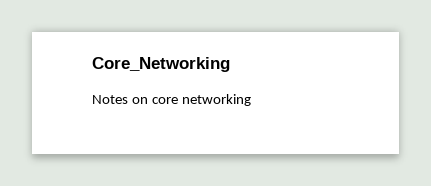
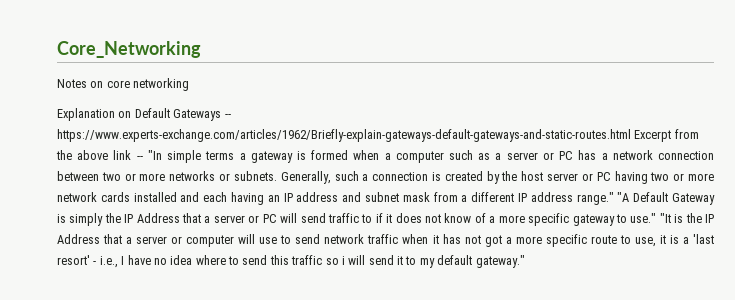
+ Explanation on Default Gateways -- https://www.experts-exchange.com/articles/1962/Briefly-explain-gateways-default-gateways-and-static-routes.html Excerpt from the above link -- "In simple terms a gateway is formed when a computer such as a server or PC has a network connection between two or more networks or subnets. Generally, such a connection is created by the host server or PC having two or more network cards installed and each having an IP address and subnet mask from a different IP address range." "A Default Gateway is simply the IP Address that a server or PC will send traffic to if it does not know of a more specific gateway to use." "It is the IP Address that a server or computer will use to send network traffic when it has not got a more specific route to use, it is a 'last resort' - i.e., I have no idea where to send this traffic so i will send it to my default gateway."

